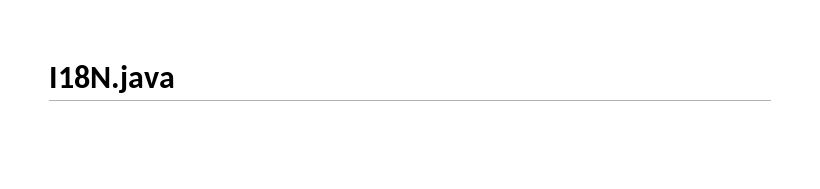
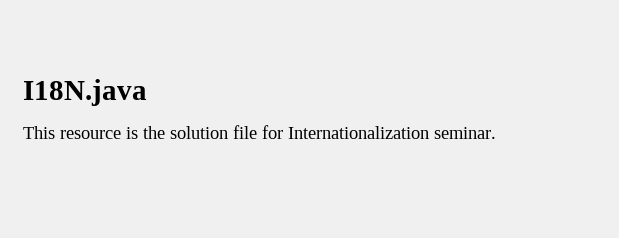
+ This resource is the solution file for Internationalization seminar.

